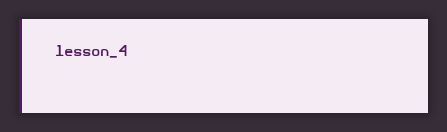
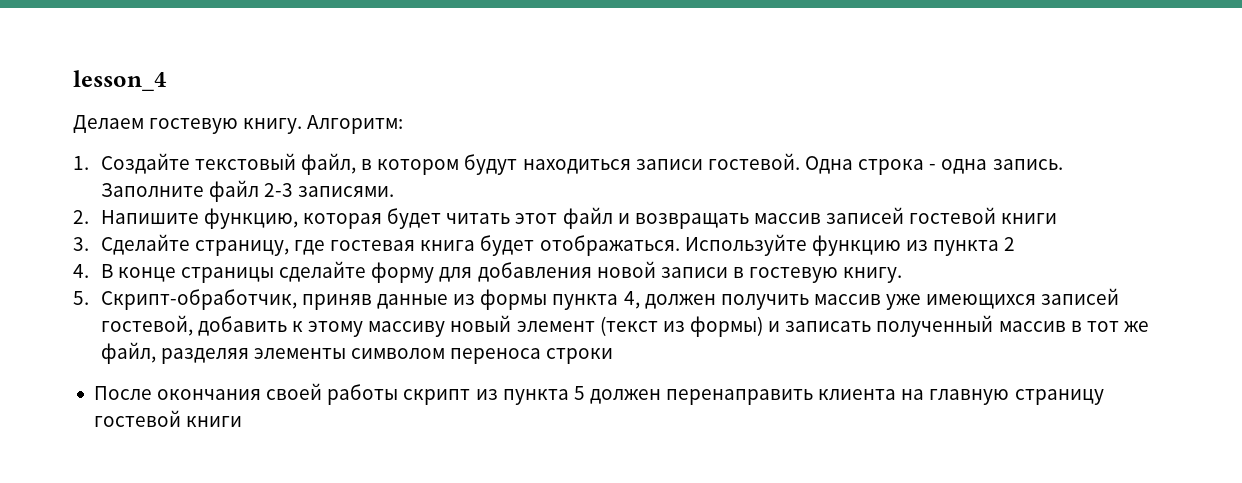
+ Делаем гостевую книгу. Алгоритм:
+ 1. Создайте текстовый файл, в котором будут находиться записи гостевой. Одна строка - одна запись. Заполните файл 2-3 записями.
+ 2. Напишите функцию, которая будет читать этот файл и возвращать массив записей гостевой книги
+ 3. Сделайте страницу, где гостевая книга будет отображаться. Используйте функцию из пункта 2
+ 4. В конце страницы сделайте форму для добавления новой записи в гостевую книгу.
+ 5. Скрипт-обработчик, приняв данные из формы пункта 4, должен получить массив уже имеющихся записей гостевой, добавить к этому массиву новый элемент (текст из формы) и записать полученный массив в тот же файл, разделяя элементы символом переноса строки
+ После окончания своей работы скрипт из пункта 5 должен перенаправить клиента на главную страницу гостевой книги

